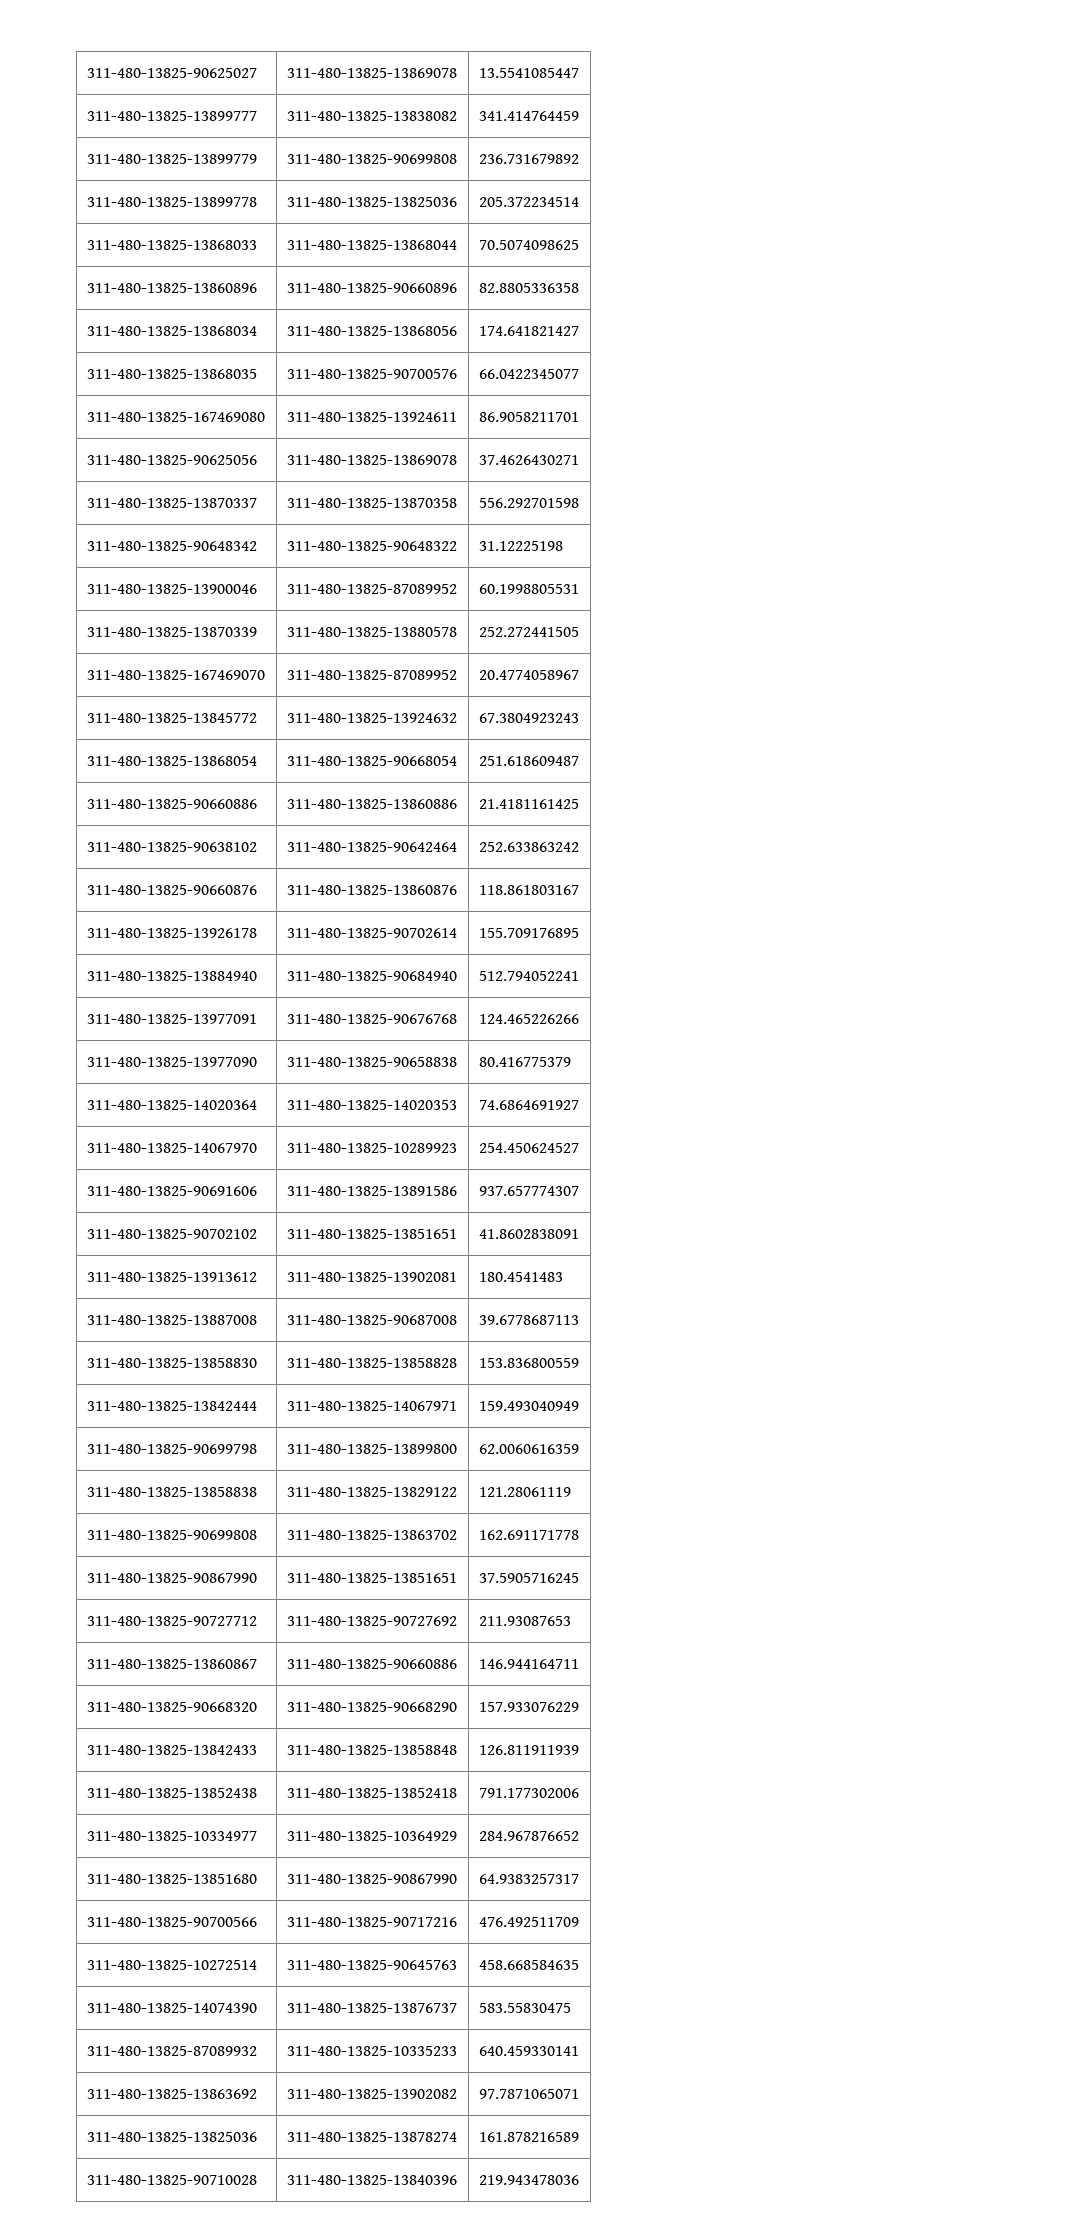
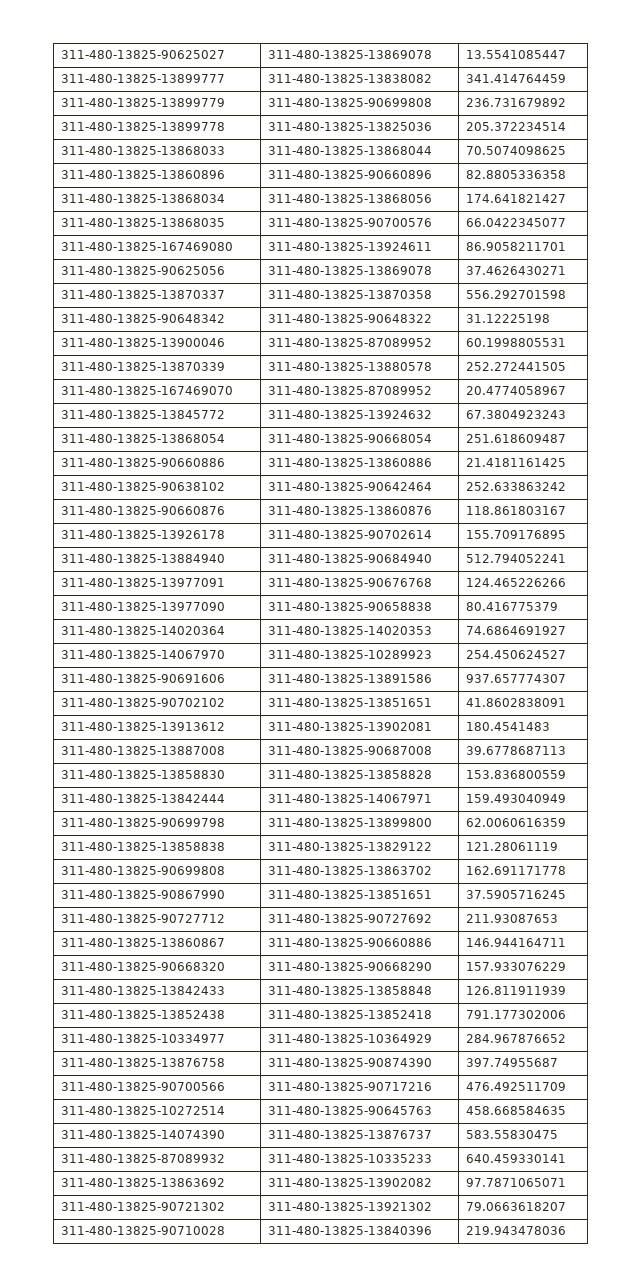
- 311-480-13825-13851680 | 311-480-13825-90867990 | 64.9383257317
+ 311-480-13825-13876758 | 311-480-13825-90874390 | 397.74955687
- 311-480-13825-13825036 | 311-480-13825-13878274 | 161.878216589
+ 311-480-13825-90721302 | 311-480-13825-13921302 | 79.0663618207

